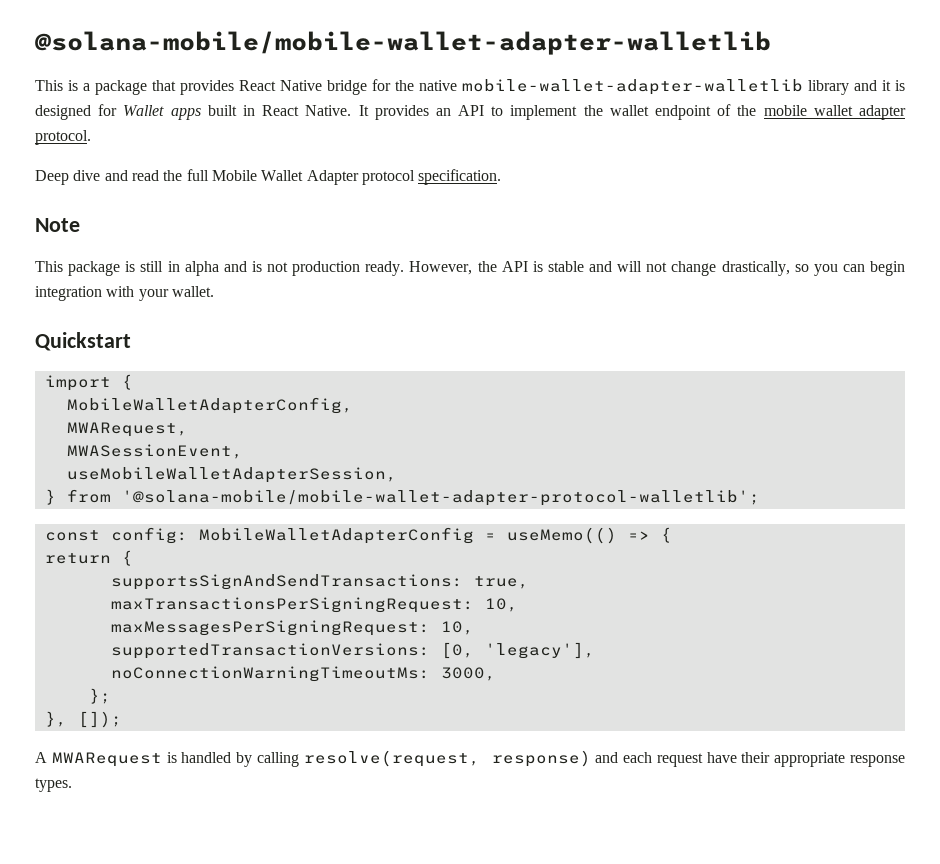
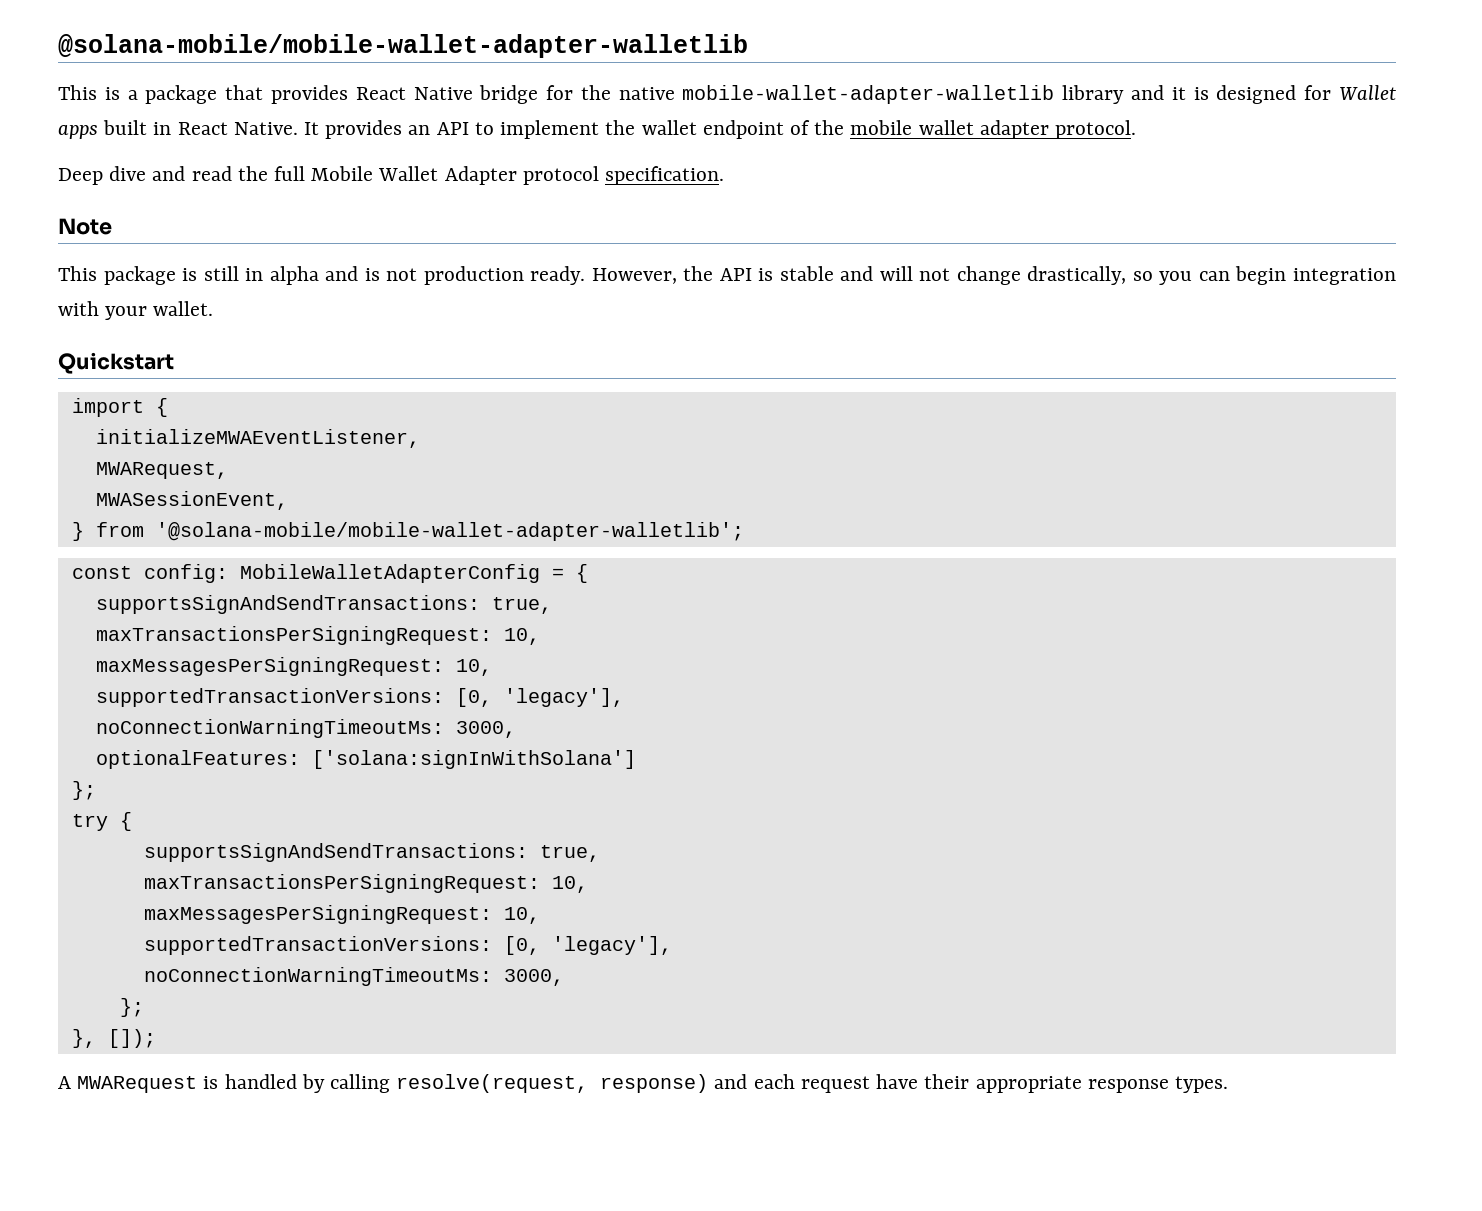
- MobileWalletAdapterConfig,
+ initializeMWAEventListener,
- useMobileWalletAdapterSession,
- } from '@solana-mobile/mobile-wallet-adapter-protocol-walletlib';
+ } from '@solana-mobile/mobile-wallet-adapter-walletlib';
- const config: MobileWalletAdapterConfig = useMemo(() => {
- return {
+ const config: MobileWalletAdapterConfig = {
+ supportsSignAndSendTransactions: true,
+ maxTransactionsPerSigningRequest: 10,
+ maxMessagesPerSigningRequest: 10,
+ supportedTransactionVersions: [0, 'legacy'],
+ noConnectionWarningTimeoutMs: 3000,
+ optionalFeatures: ['solana:signInWithSolana']
+ };
+ try {

